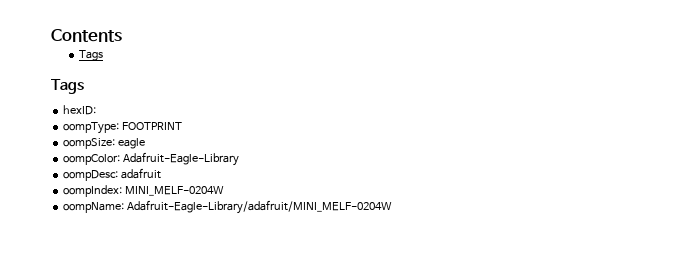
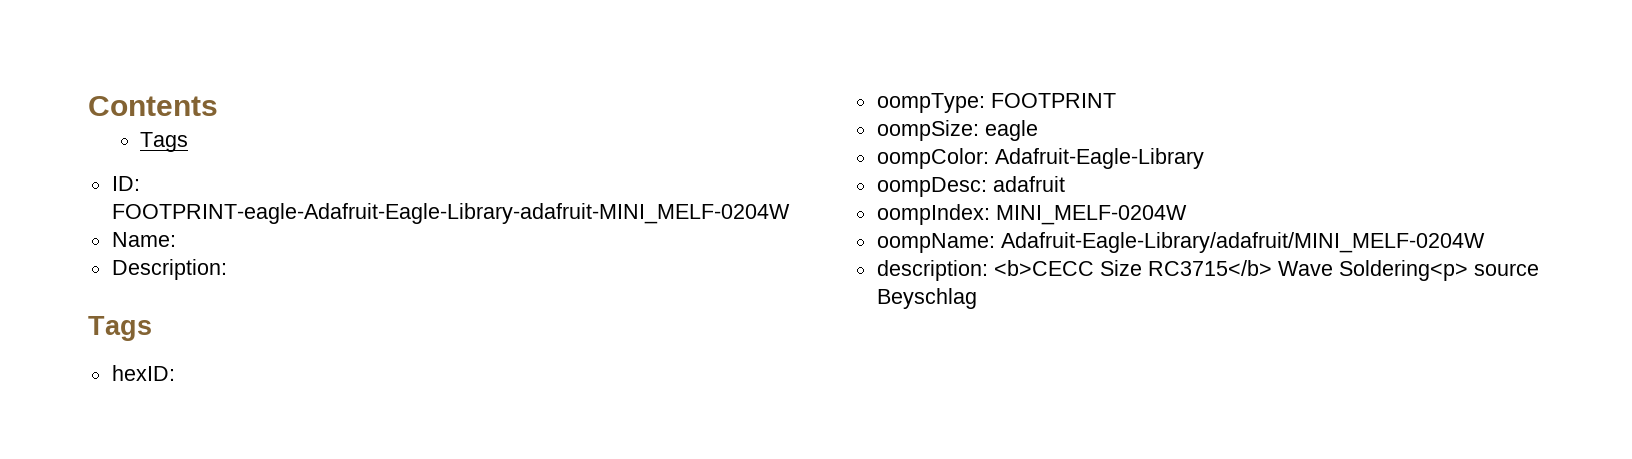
+ ID: FOOTPRINT-eagle-Adafruit-Eagle-Library-adafruit-MINI_MELF-0204W
+ Name:
+ Description:
+ description: <b>CECC Size RC3715</b> Wave Soldering<p> source Beyschlag

